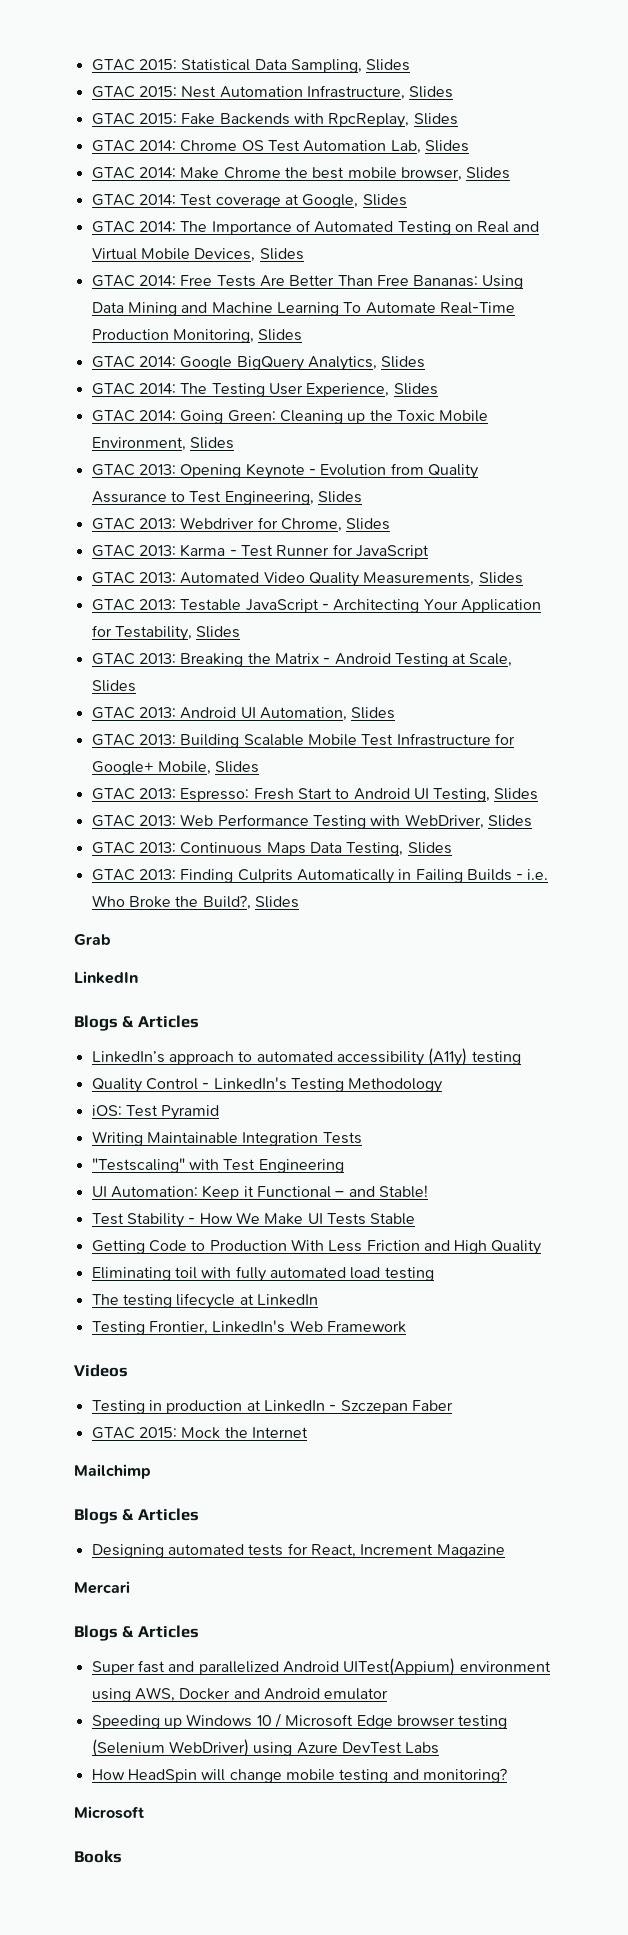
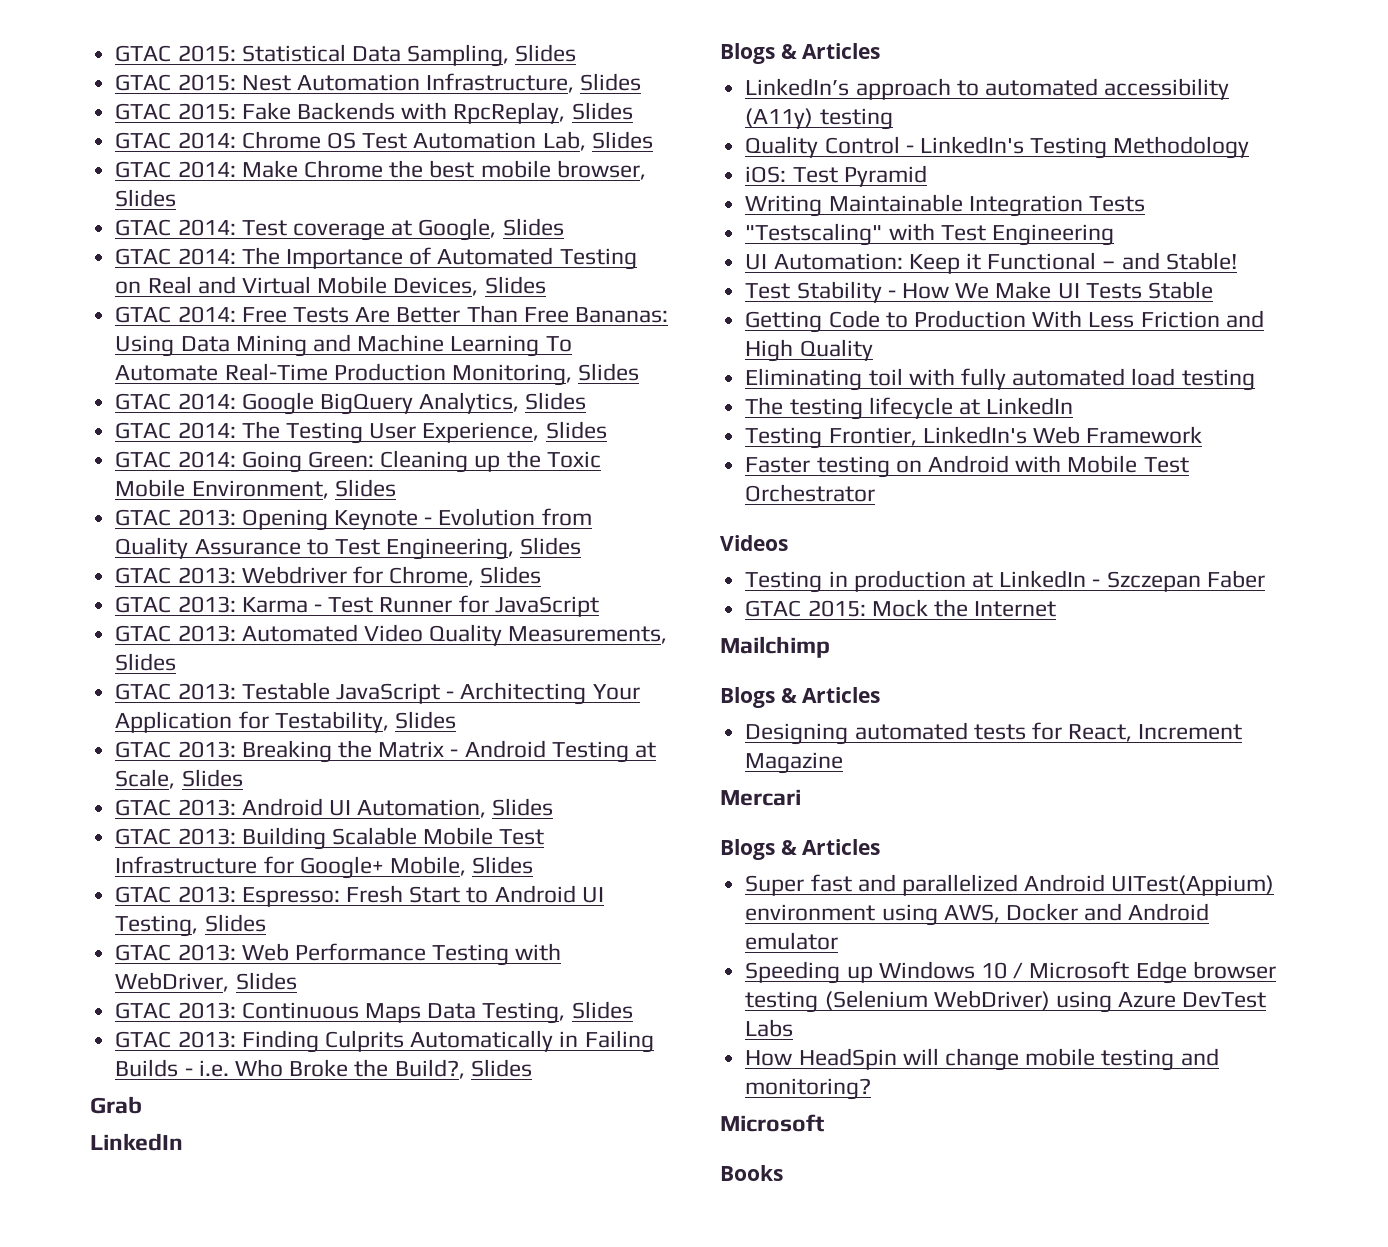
+ Faster testing on Android with Mobile Test Orchestrator

